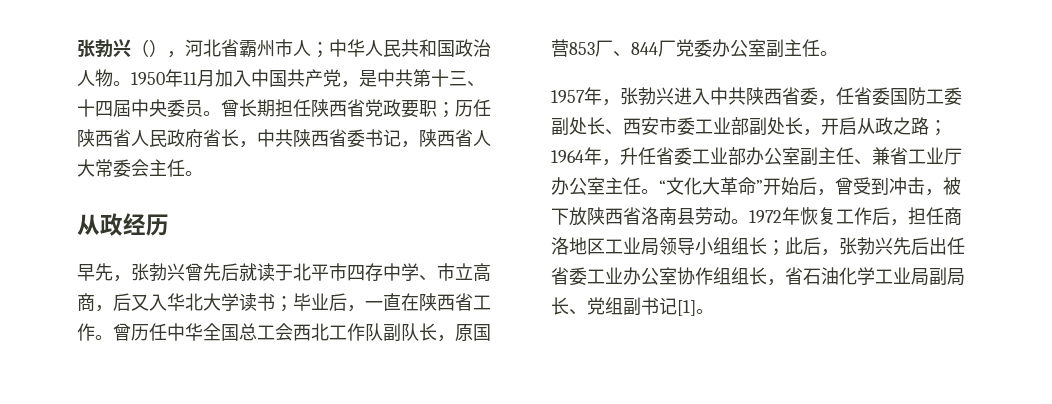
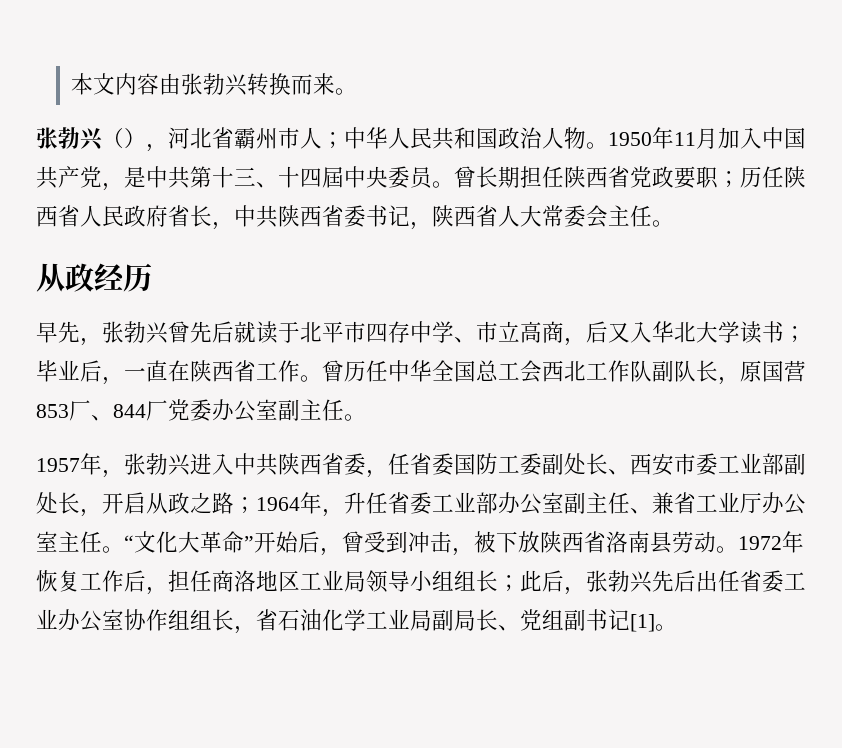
+ 本文内容由张勃兴转换而来。

